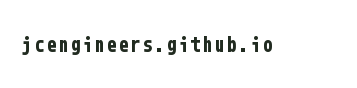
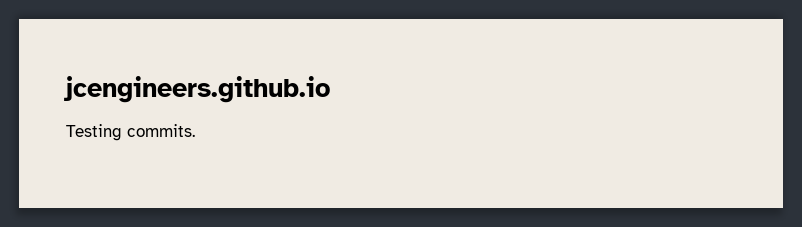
+ Testing commits.

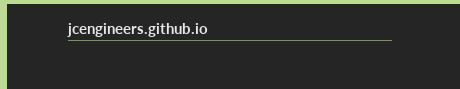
- Testing commits.

